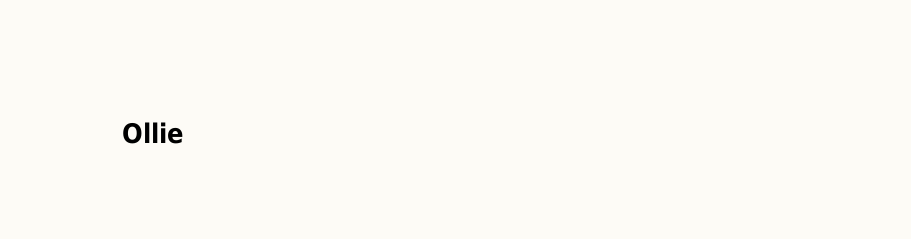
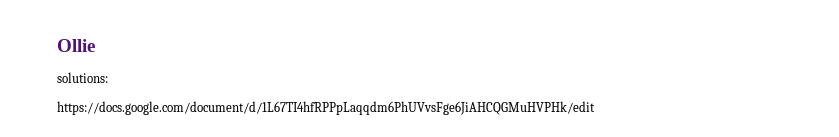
+ solutions:
+ https://docs.google.com/document/d/1L67TI4hfRPPpLaqqdm6PhUVvsFge6JiAHCQGMuHVPHk/edit

